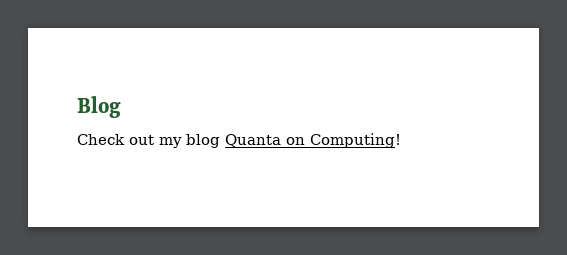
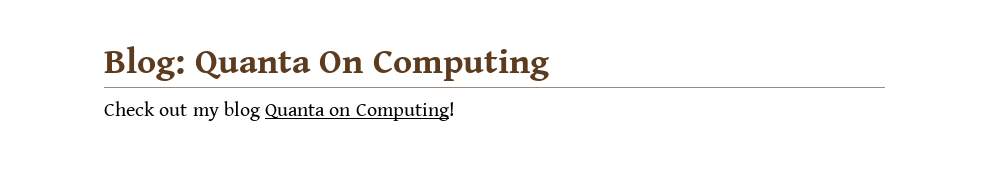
- Blog
+ Blog: Quanta On Computing

